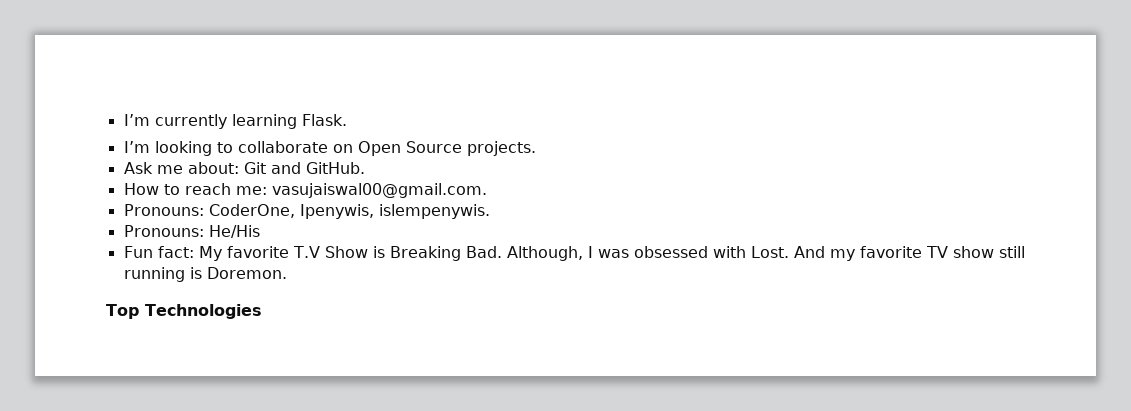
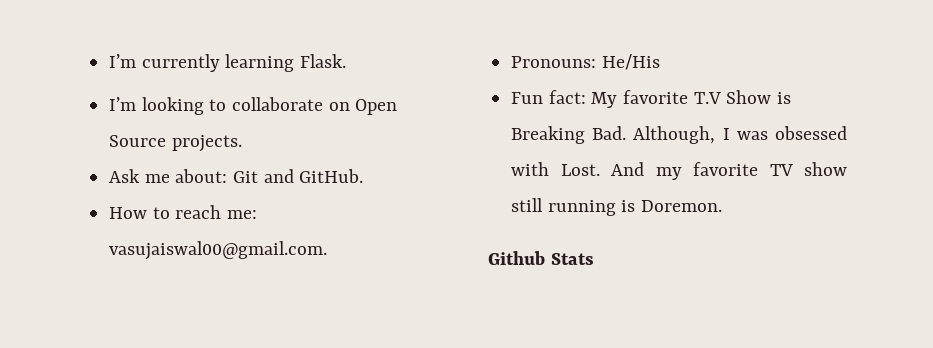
- Pronouns: CoderOne, Ipenywis, islempenywis.
- Top Technologies
+ Github Stats

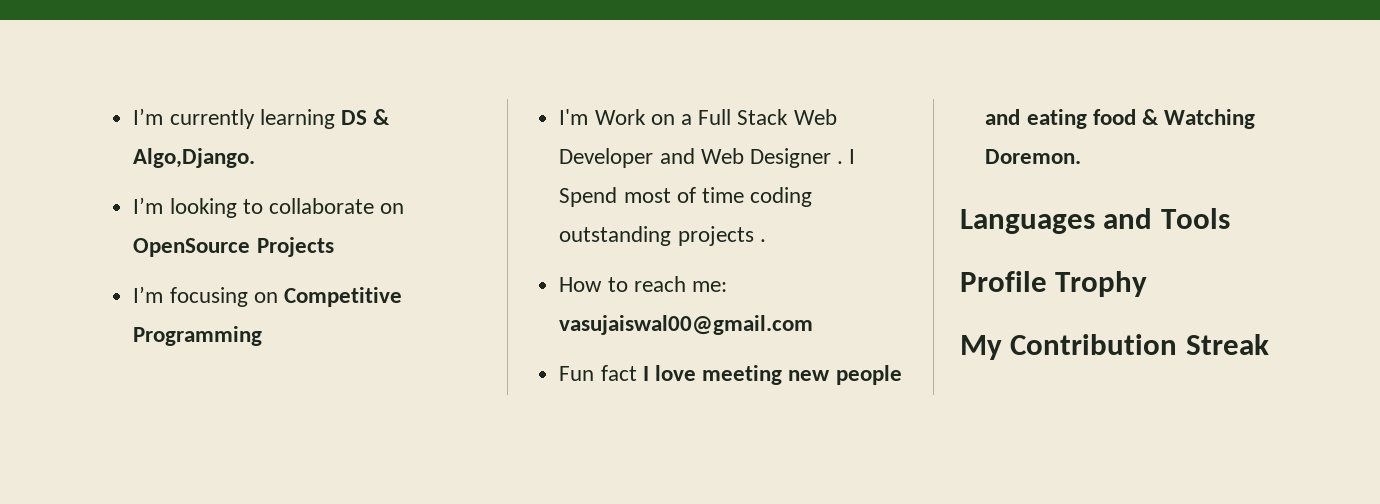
- I’m currently learning Flask.
+ I’m currently learning DS & Algo,Django.
- I’m looking to collaborate on Open Source projects.
- Ask me about: Git and GitHub.
- How to reach me: vasujaiswal00@gmail.com.
- Pronouns: He/His
- Fun fact: My favorite T.V Show is Breaking Bad. Although, I was obsessed with Lost. And my favorite TV show still running is Doremon.
- Github Stats
+ I’m looking to collaborate on OpenSource Projects
+ I’m focusing on Competitive Programming
+ I'm Work on a Full Stack Web Developer and Web Designer . I Spend most of time coding outstanding projects .
+ How to reach me: vasujaiswal00@gmail.com
+ Fun fact I love meeting new people and eating food & Watching Doremon.
+ Languages and Tools
+ Profile Trophy
+ My Contribution Streak

